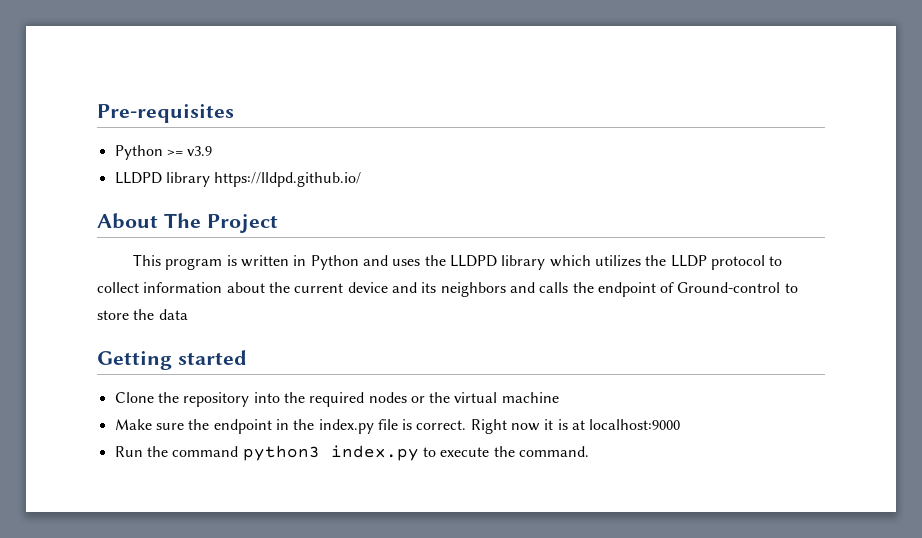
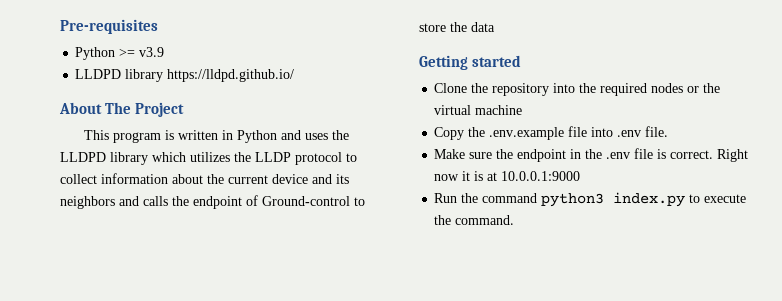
+ Copy the .env.example file into .env file.
- Make sure the endpoint in the index.py file is correct.
+ Make sure the endpoint in the .env file is correct.
- Right now it is at localhost:9000
+ Right now it is at 10.0.0.1:9000

